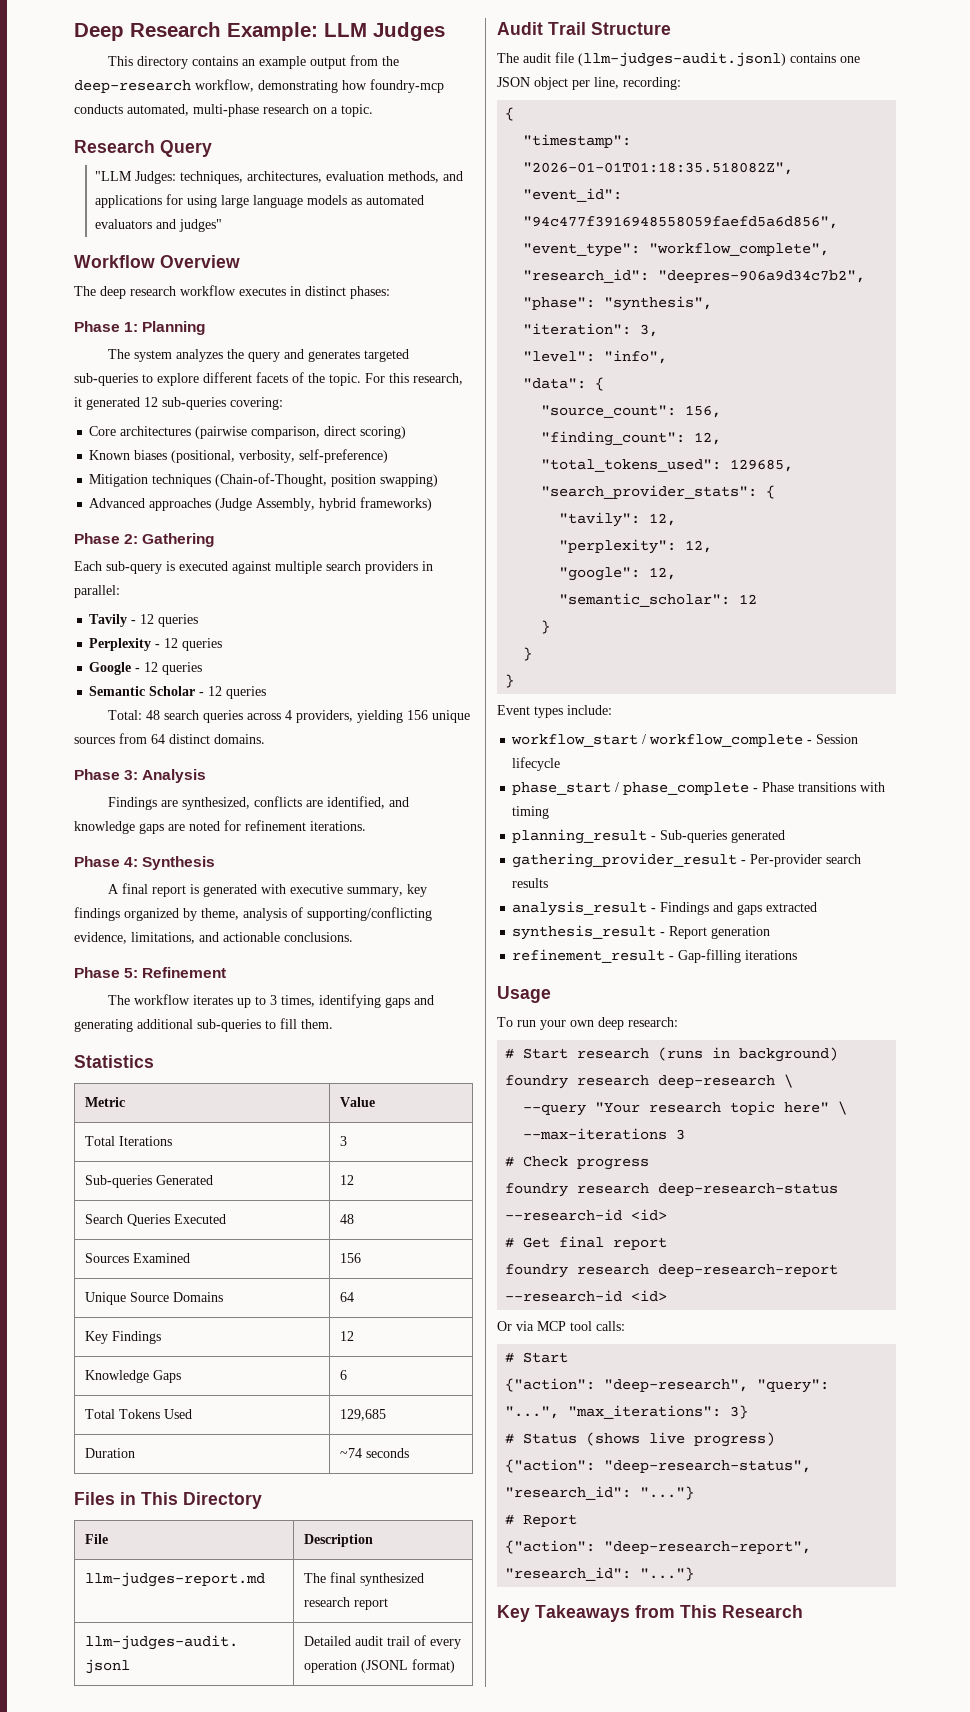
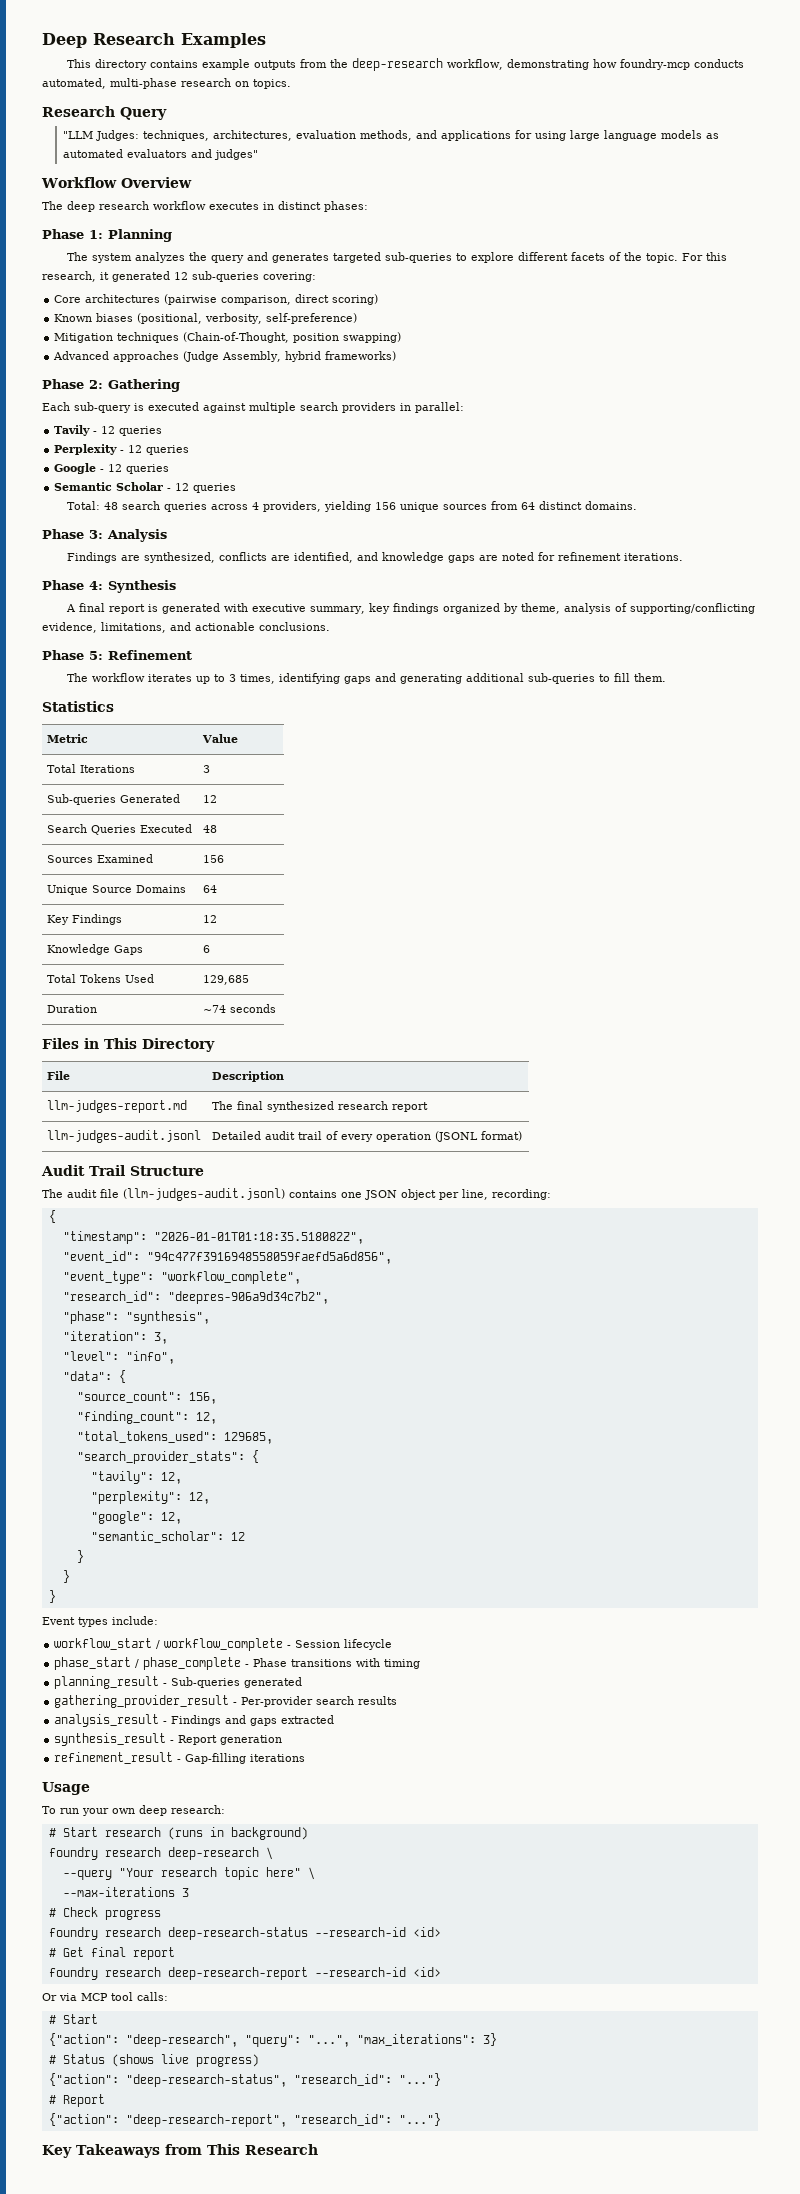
- Deep Research Example: LLM Judges
+ Deep Research Examples
- This directory contains an example output from the deep-research workflow, demonstrating how foundry-mcp conducts automated, multi-phase research on a topic.
+ This directory contains example outputs from the deep-research workflow, demonstrating how foundry-mcp conducts automated, multi-phase research on topics.

